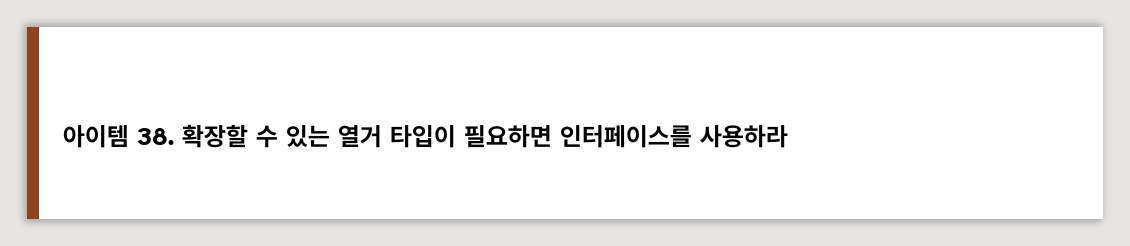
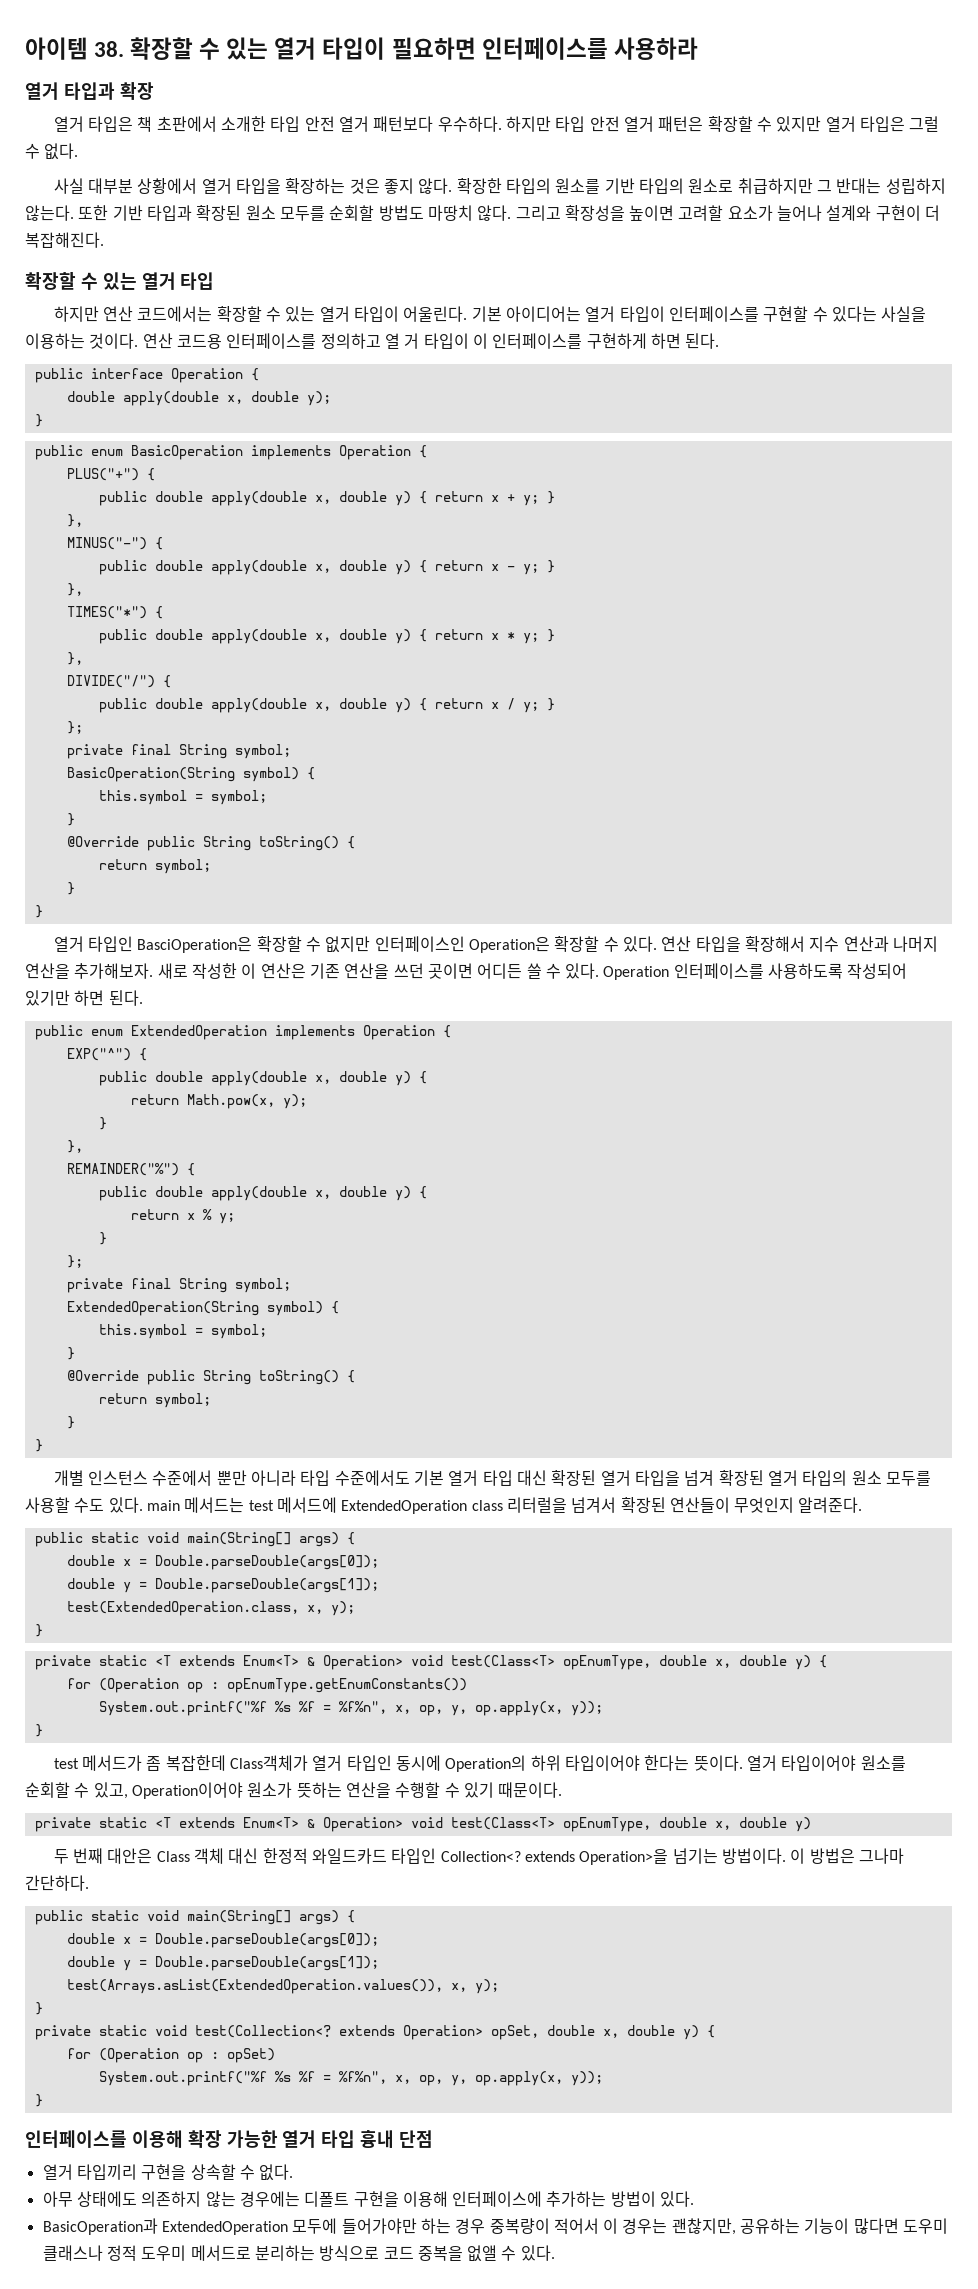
+ 열거 타입과 확장
+ 열거 타입은 책 초판에서 소개한 타입 안전 열거 패턴보다 우수하다. 하지만 타입 안전 열거 패턴은 확장할 수 있지만 열거 타입은 그럴 수 없다.
+ 사실 대부분 상황에서 열거 타입을 확장하는 것은 좋지 않다. 확장한 타입의 원소를 기반 타입의 원소로 취급하지만 그 반대는 성립하지 않는다. 또한 기반 타입과 확장된 원소 모두를 순회할 방법도 마땅치 않다. 그리고 확장성을 높이면 고려할 요소가 늘어나 설계와 구현이 더 복잡해진다.
+ 확장할 수 있는 열거 타입
+ 하지만 연산 코드에서는 확장할 수 있는 열거 타입이 어울린다. 기본 아이디어는 열거 타입이 인터페이스를 구현할 수 있다는 사실을 이용하는 것이다. 연산 코드용 인터페이스를 정의하고 열 거 타입이 이 인터페이스를 구현하게 하면 된다.
+ public interface Operation {
+ double apply(double x, double y);
+ }
+ public enum BasicOperation implements Operation {
+ PLUS("+") {
+ public double apply(double x, double y) { return x + y; }
+ },
+ MINUS("-") {
+ public double apply(double x, double y) { return x - y; }
+ },
+ TIMES("*") {
+ public double apply(double x, double y) { return x * y; }
+ },
+ DIVIDE("/") {
+ public double apply(double x, double y) { return x / y; }
+ };
+ private final String symbol;
+ BasicOperation(String symbol) {
+ this.symbol = symbol;
+ }
+ @Override public String toString() {
+ return symbol;
+ }
+ }
+ 열거 타입인 BasciOperation은 확장할 수 없지만 인터페이스인 Operation은 확장할 수 있다. 연산 타입을 확장해서 지수 연산과 나머지 연산을 추가해보자. 새로 작성한 이 연산은 기존 연산을 쓰던 곳이면 어디든 쓸 수 있다. Operation 인터페이스를 사용하도록 작성되어 있기만 하면 된다.
+ public enum ExtendedOperation implements Operation {
+ EXP("^") {
+ public double apply(double x, double y) {
+ return Math.pow(x, y);
+ }
+ },
+ REMAINDER("%") {
+ public double apply(double x, double y) {
+ return x % y;
+ }
+ };
+ private final String symbol;
+ ExtendedOperation(String symbol) {
+ this.symbol = symbol;
+ }
+ @Override public String toString() {
+ return symbol;
+ }
+ }
+ 개별 인스턴스 수준에서 뿐만 아니라 타입 수준에서도 기본 열거 타입 대신 확장된 열거 타입을 넘겨 확장된 열거 타입의 원소 모두를 사용할 수도 있다. main 메서드는 test 메서드에 ExtendedOperation class 리터럴을 넘겨서 확장된 연산들이 무엇인지 알려준다.
+ public static void main(String[] args) {
+ double x = Double.parseDouble(args[0]);
+ double y = Double.parseDouble(args[1]);
+ test(ExtendedOperation.class, x, y);
+ }
+ private static <T extends Enum<T> & Operation> void test(Class<T> opEnumType, double x, double y) {
+ for (Operation op : opEnumType.getEnumConstants())
+ System.out.printf("%f %s %f = %f%n", x, op, y, op.apply(x, y));
+ }
+ test 메서드가 좀 복잡한데 Class객체가 열거 타입인 동시에 Operation의 하위 타입이어야 한다는 뜻이다. 열거 타입이어야 원소를 순회할 수 있고, Operation이어야 원소가 뜻하는 연산을 수행할 수 있기 때문이다.
+ private static <T extends Enum<T> & Operation> void test(Class<T> opEnumType, double x, double y)
+ 두 번째 대안은 Class 객체 대신 한정적 와일드카드 타입인 Collection<? extends Operation>을 넘기는 방법이다. 이 방법은 그나마 간단하다.
+ public static void main(String[] args) {
+ double x = Double.parseDouble(args[0]);
+ double y = Double.parseDouble(args[1]);
+ test(Arrays.asList(ExtendedOperation.values()), x, y);
+ }
+ private static void test(Collection<? extends Operation> opSet, double x, double y) {
+ for (Operation op : opSet)
+ System.out.printf("%f %s %f = %f%n", x, op, y, op.apply(x, y));
+ }
+ 인터페이스를 이용해 확장 가능한 열거 타입 흉내 단점
+ 열거 타입끼리 구현을 상속할 수 없다.
+ 아무 상태에도 의존하지 않는 경우에는 디폴트 구현을 이용해 인터페이스에 추가하는 방법이 있다.
+ BasicOperation과 ExtendedOperation 모두에 들어가야만 하는 경우 중복량이 적어서 이 경우는 괜찮지만, 공유하는 기능이 많다면 도우미 클래스나 정적 도우미 메서드로 분리하는 방식으로 코드 중복을 없앨 수 있다.

